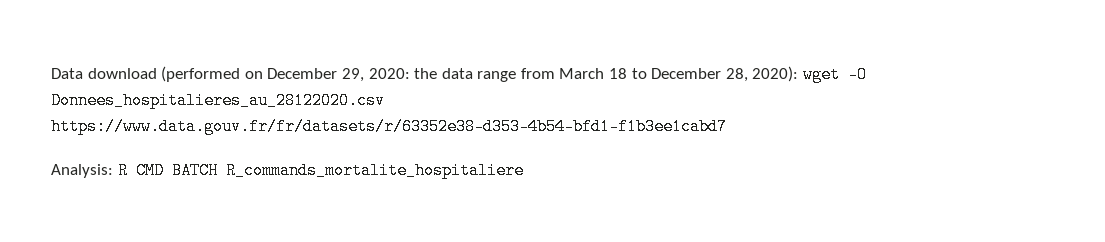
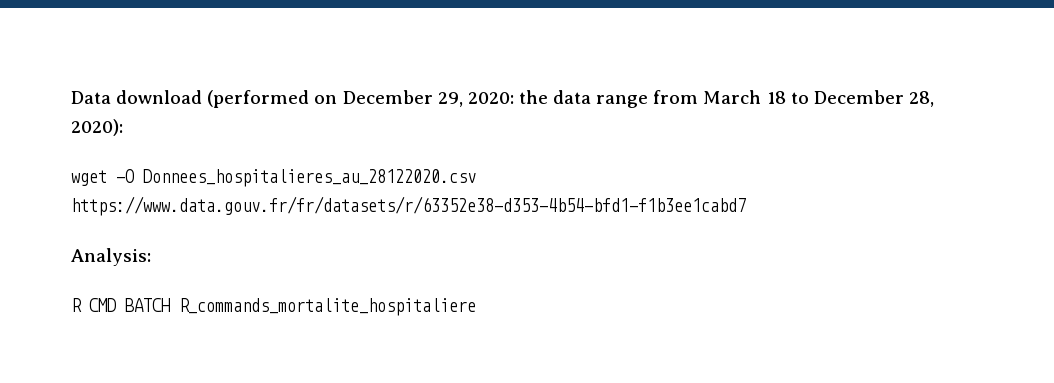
- Data download (performed on December 29, 2020: the data range from March 18 to December 28, 2020): wget -O Donnees_hospitalieres_au_28122020.csv https://www.data.gouv.fr/fr/datasets/r/63352e38-d353-4b54-bfd1-f1b3ee1cabd7
+ Data download (performed on December 29, 2020: the data range from March 18 to December 28, 2020):
+ wget -O Donnees_hospitalieres_au_28122020.csv https://www.data.gouv.fr/fr/datasets/r/63352e38-d353-4b54-bfd1-f1b3ee1cabd7
- Analysis: R CMD BATCH R_commands_mortalite_hospitaliere
+ Analysis:
+ R CMD BATCH R_commands_mortalite_hospitaliere

